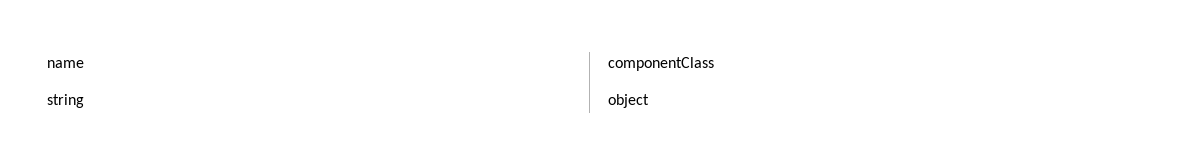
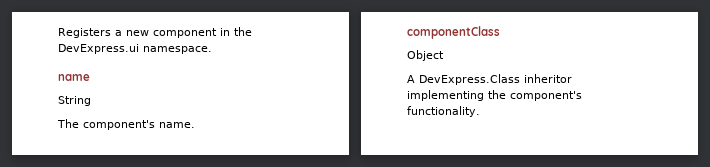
+ Registers a new component in the DevExpress.ui namespace.
  name
- string
+ String
+ The component's name.
  componentClass
- object
+ Object
+ A DevExpress.Class inheritor implementing the component's functionality.

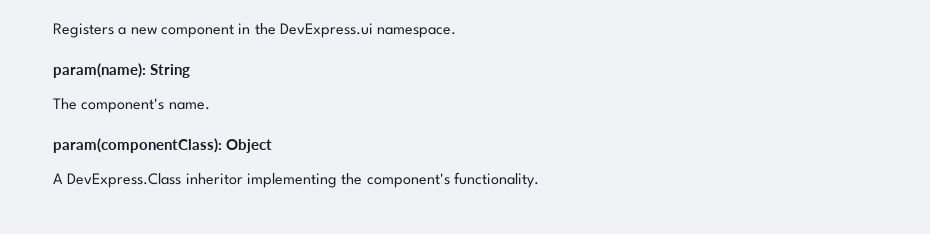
- name
- String
+ param(name): String
- componentClass
- Object
+ param(componentClass): Object

